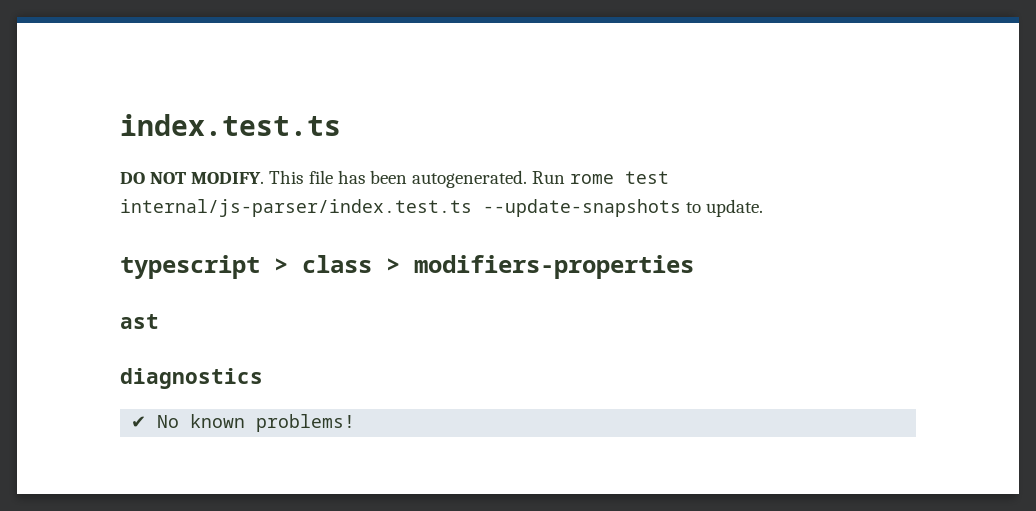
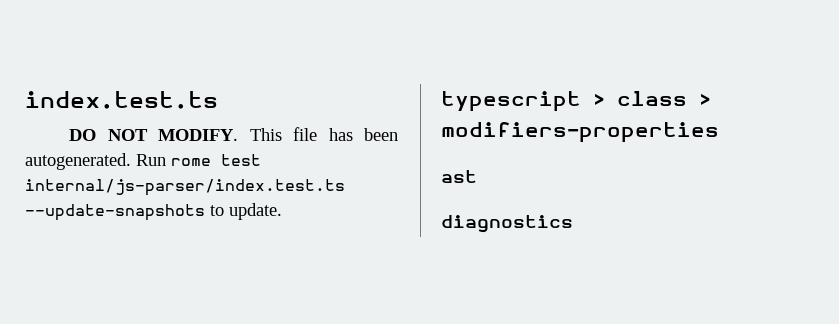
- ✔ No known problems!

